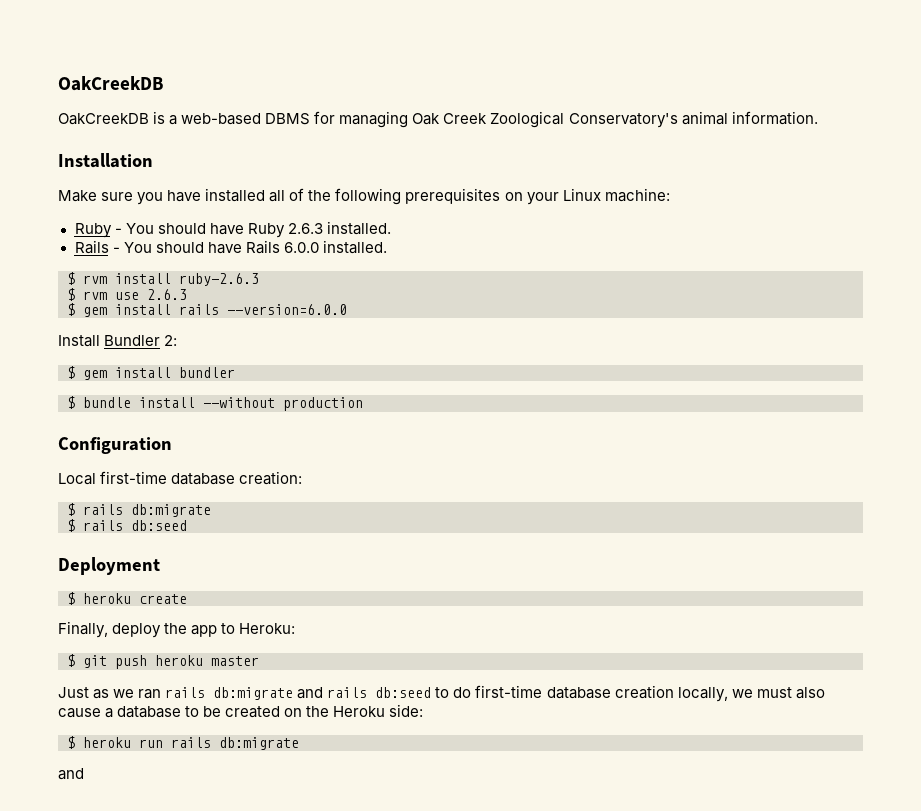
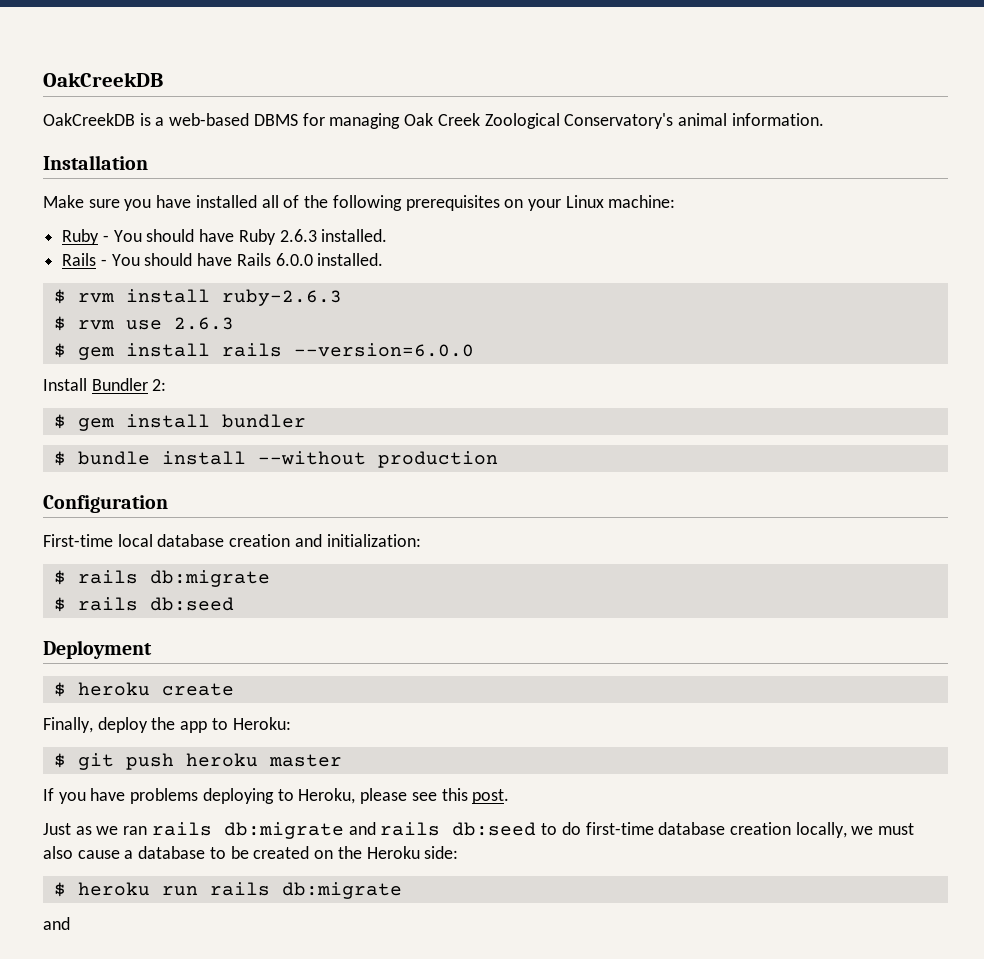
- Local first-time database creation:
+ First-time local database creation and initialization:
+ If you have problems deploying to Heroku, please see this post.

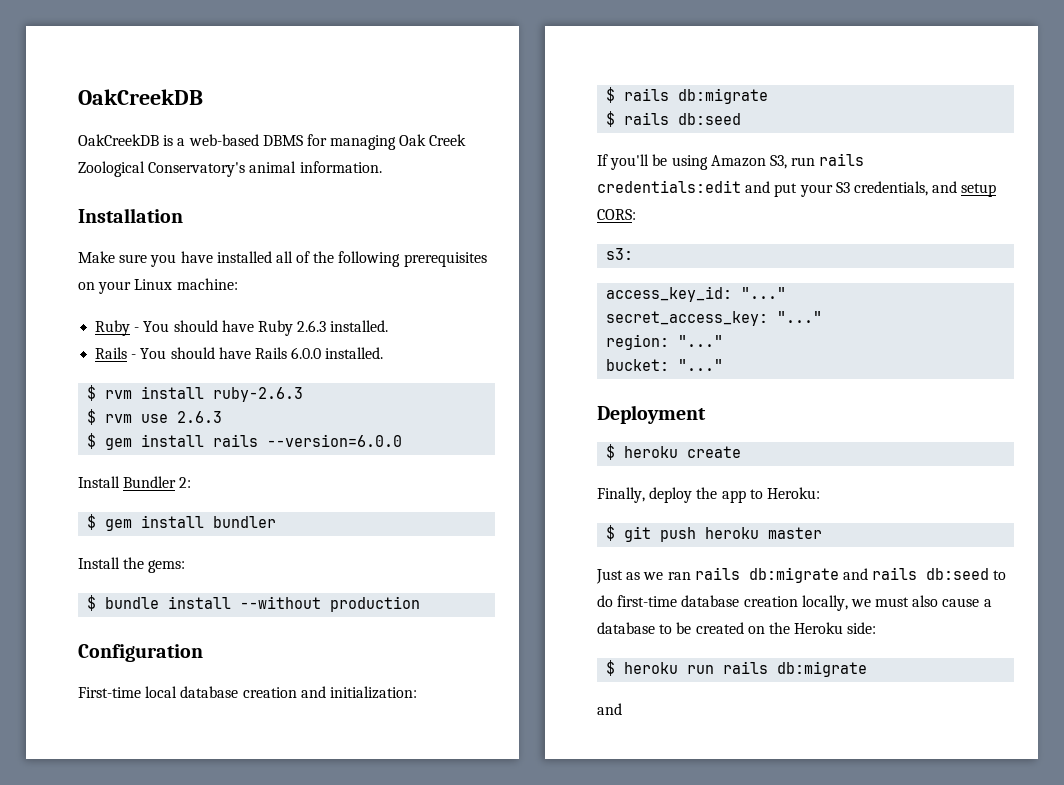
+ Install the gems:
+ If you'll be using Amazon S3, run rails credentials:edit and put your S3 credentials, and setup CORS:
+ s3:
+ access_key_id: "..."
+ secret_access_key: "..."
+ region: "..."
+ bucket: "..."
- If you have problems deploying to Heroku, please see this post.

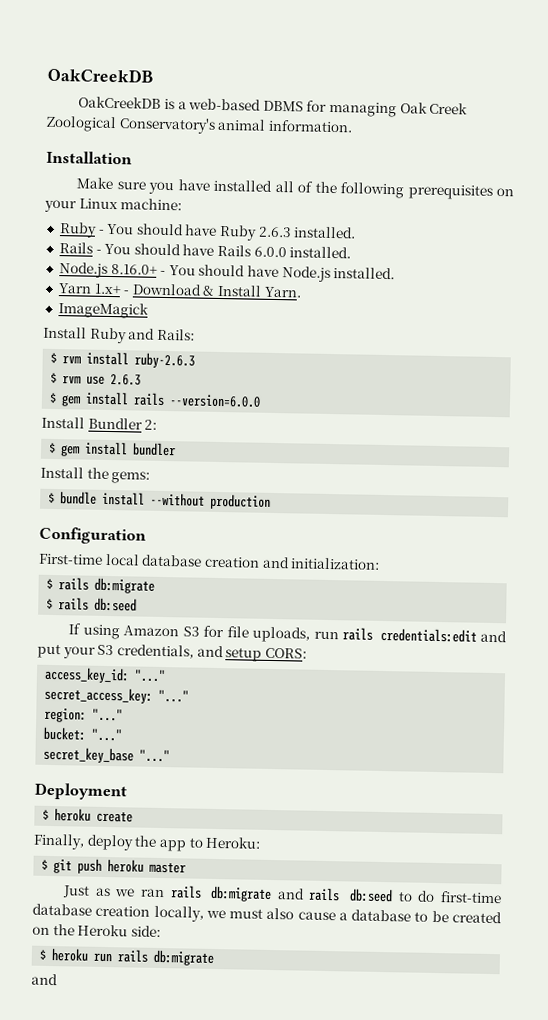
+ Node.js 8.16.0+ - You should have Node.js installed.
+ Yarn 1.x+ - Download & Install Yarn.
+ ImageMagick
+ Install Ruby and Rails:
- If you'll be using Amazon S3, run rails credentials:edit and put your S3 credentials, and setup CORS:
+ If using Amazon S3 for file uploads, run rails credentials:edit and put your S3 credentials, and setup CORS:
- s3:
+ secret_key_base "..."

